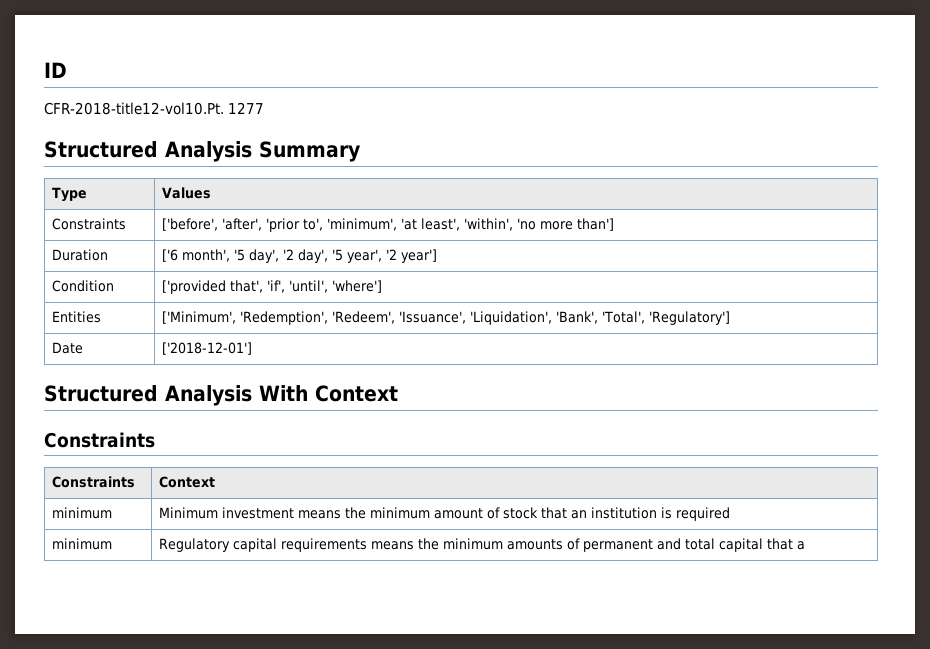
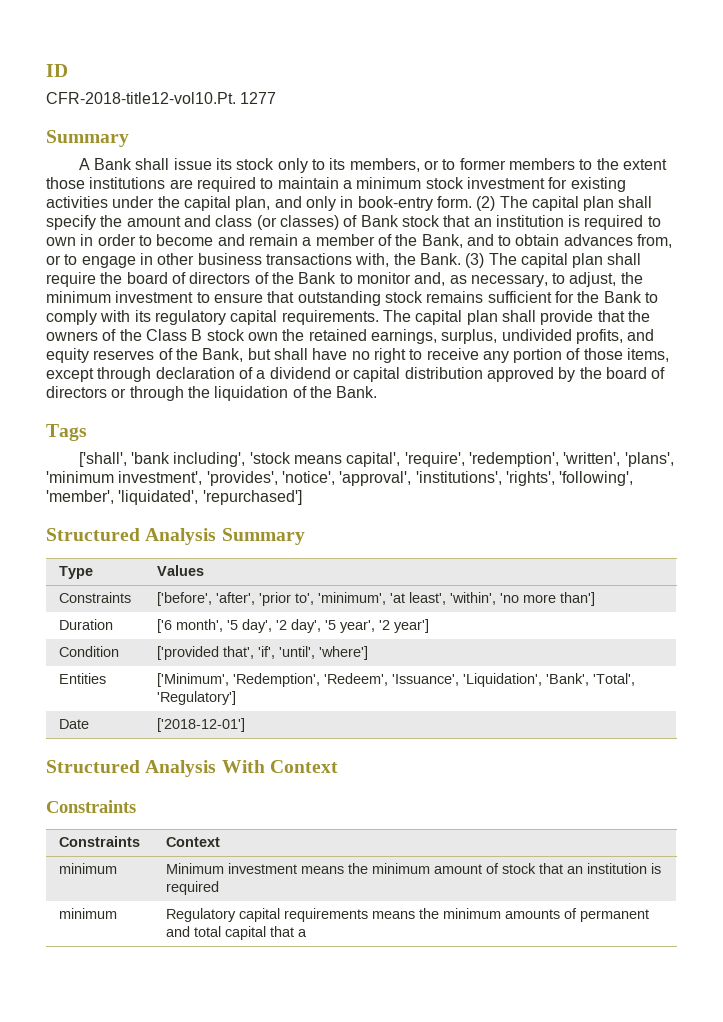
  CFR-2018-title12-vol10.Pt. 1277
+ Summary
+ A Bank shall issue its stock only to its members, or to former members to the extent those institutions are required to maintain a minimum stock investment for existing activities under the capital plan, and only in book-entry form. (2) The capital plan shall specify the amount and class (or classes) of Bank stock that an institution is required to own in order to become and remain a member of the Bank, and to obtain advances from, or to engage in other business transactions with, the Bank. (3) The capital plan shall require the board of directors of the Bank to monitor and, as necessary, to adjust, the minimum investment to ensure that outstanding stock remains sufficient for the Bank to comply with its regulatory capital requirements. The capital plan shall provide that the owners of the Class B stock own the retained earnings, surplus, undivided profits, and equity reserves of the Bank, but shall have no right to receive any portion of those items, except through declaration of a dividend or capital distribution approved by the board of directors or through the liquidation of the Bank.
+ Tags
+ ['shall', 'bank including', 'stock means capital', 'require', 'redemption', 'written', 'plans', 'minimum investment', 'provides', 'notice', 'approval', 'institutions', 'rights', 'following', 'member', 'liquidated', 'repurchased']

